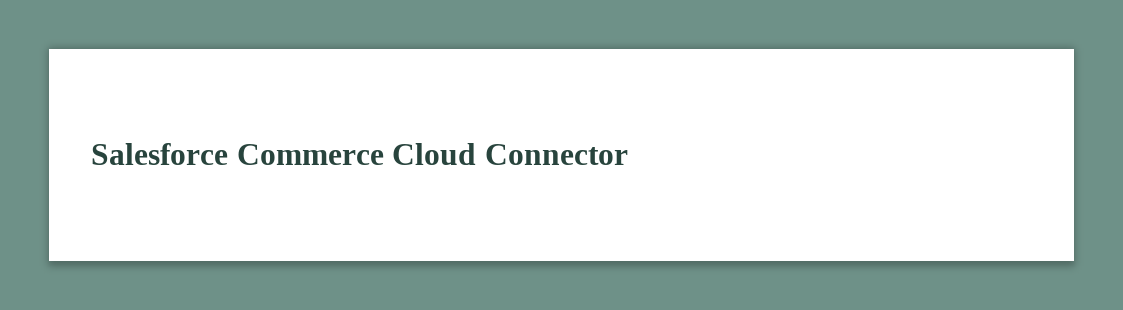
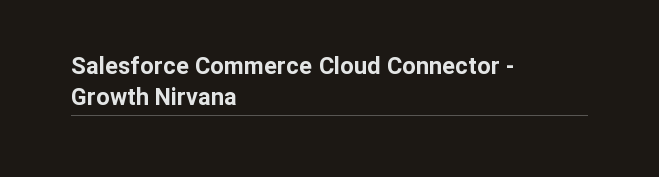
- Salesforce Commerce Cloud Connector
+ Salesforce Commerce Cloud Connector - Growth Nirvana

